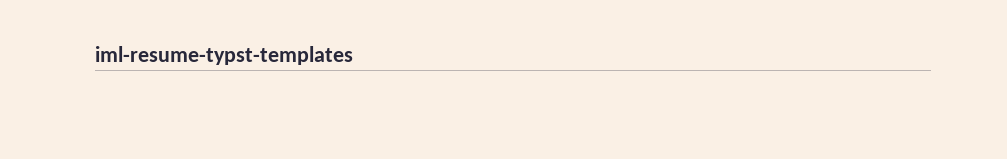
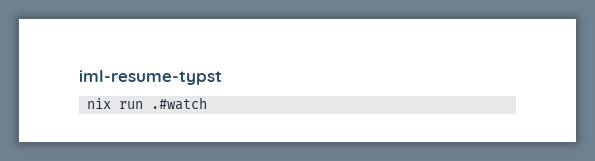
- iml-resume-typst-templates
+ iml-resume-typst
+ nix run .#watch

